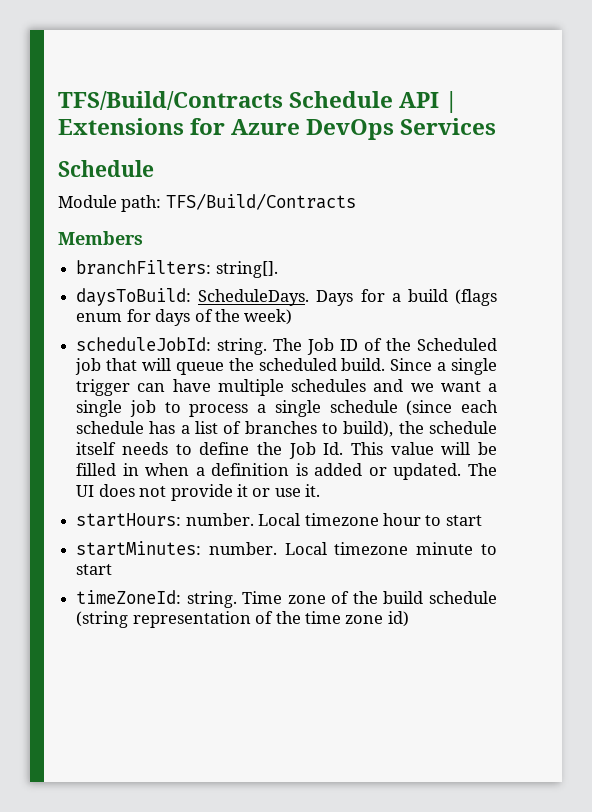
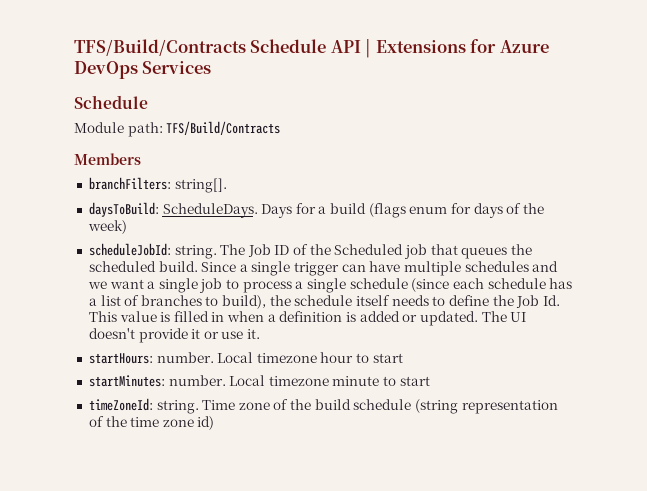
- The Job ID of the Scheduled job that will queue the scheduled build.
+ The Job ID of the Scheduled job that queues the scheduled build.
- Since a single trigger can have multiple schedules and we want a single job to process a single schedule (since each schedule has a list of branches to build), the schedule itself needs to define the Job Id. This value will be filled in when a definition is added or updated.
+ Since a single trigger can have multiple schedules and we want a single job to process a single schedule (since each schedule has a list of branches to build), the schedule itself needs to define the Job Id. This value is filled in when a definition is added or updated.
- The UI does not provide it or use it.
+ The UI doesn't provide it or use it.

